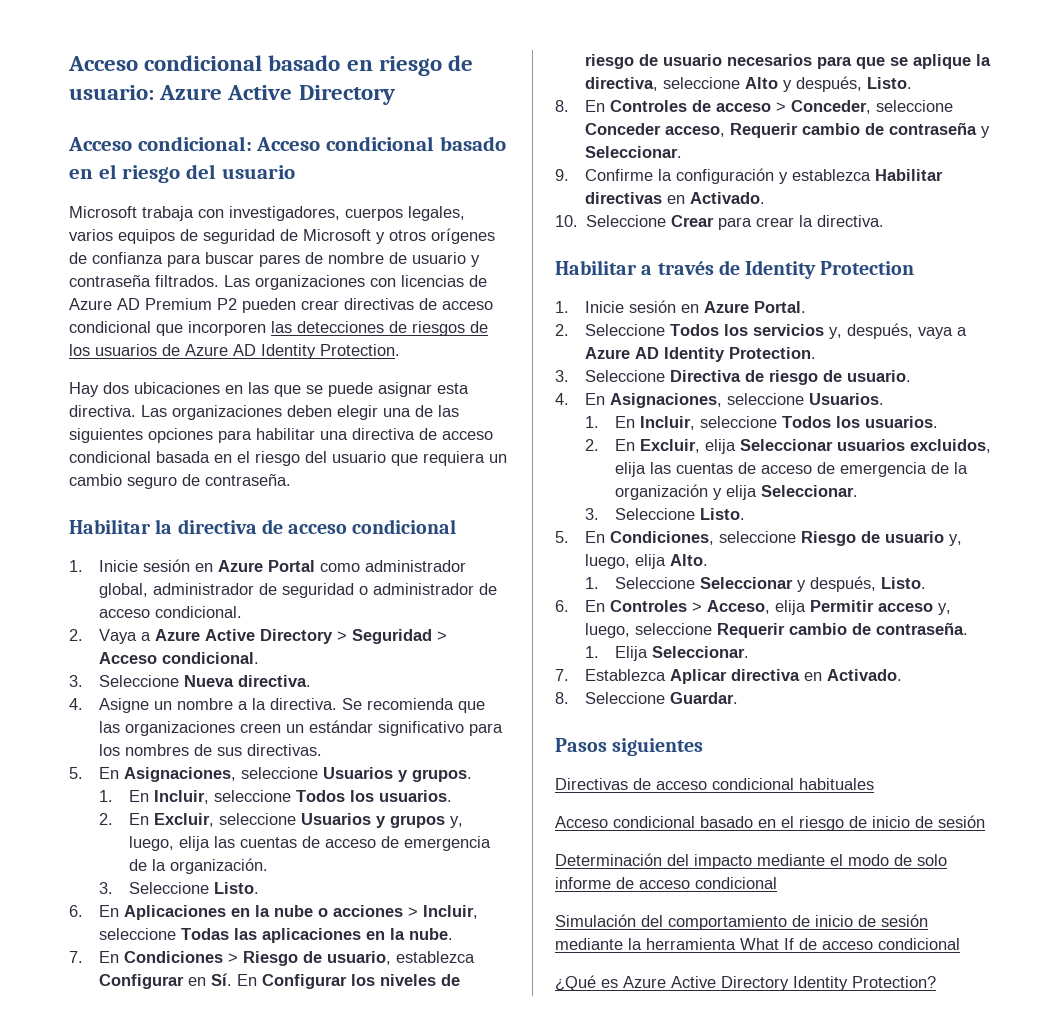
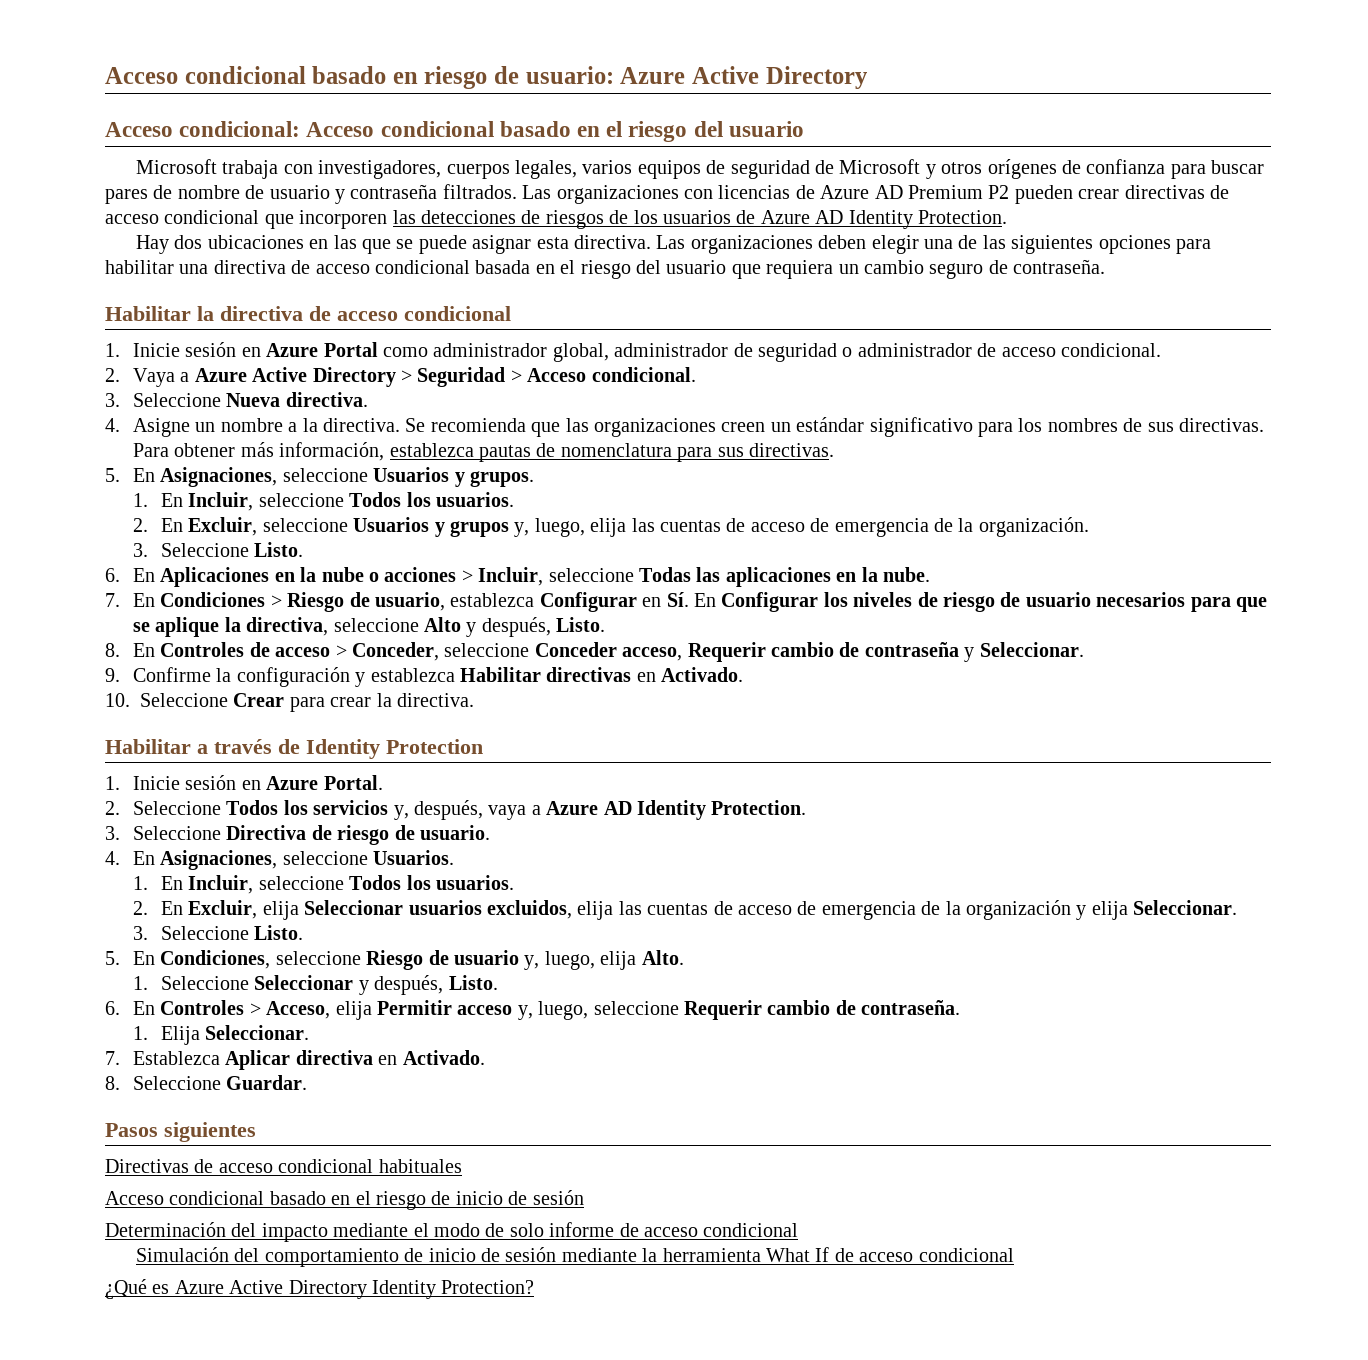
+ Para obtener más información, establezca pautas de nomenclatura para sus directivas.

